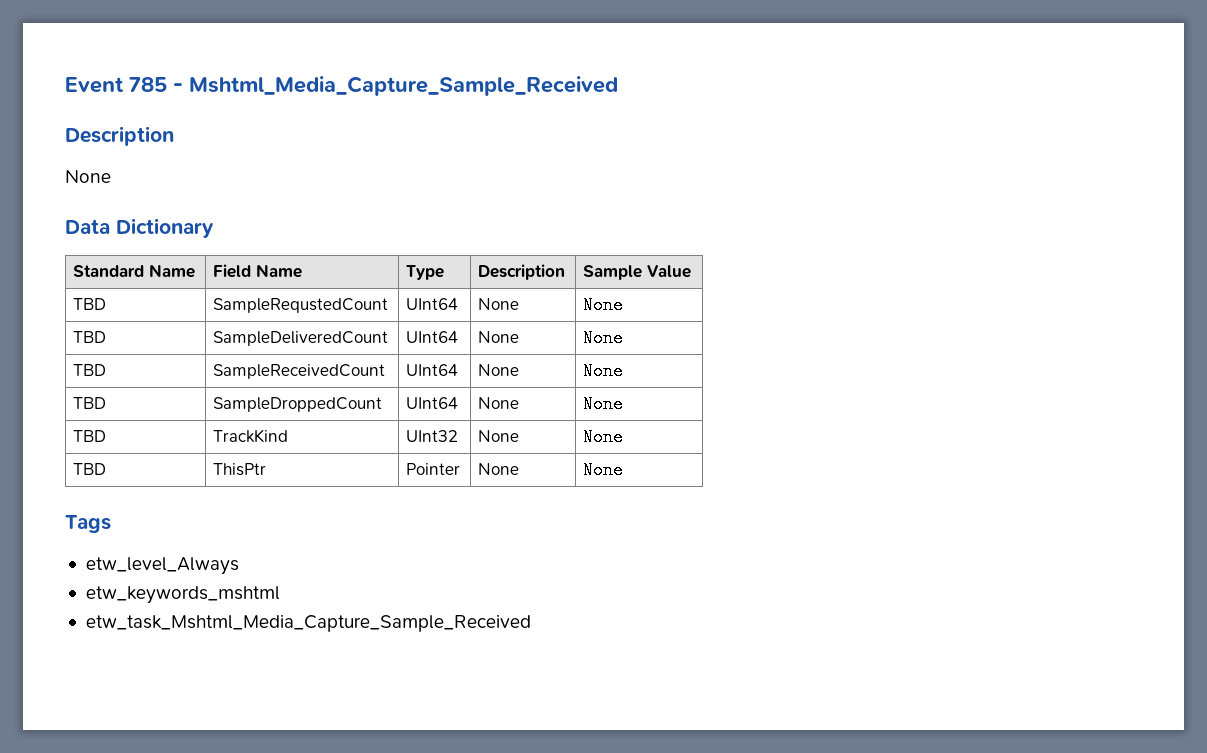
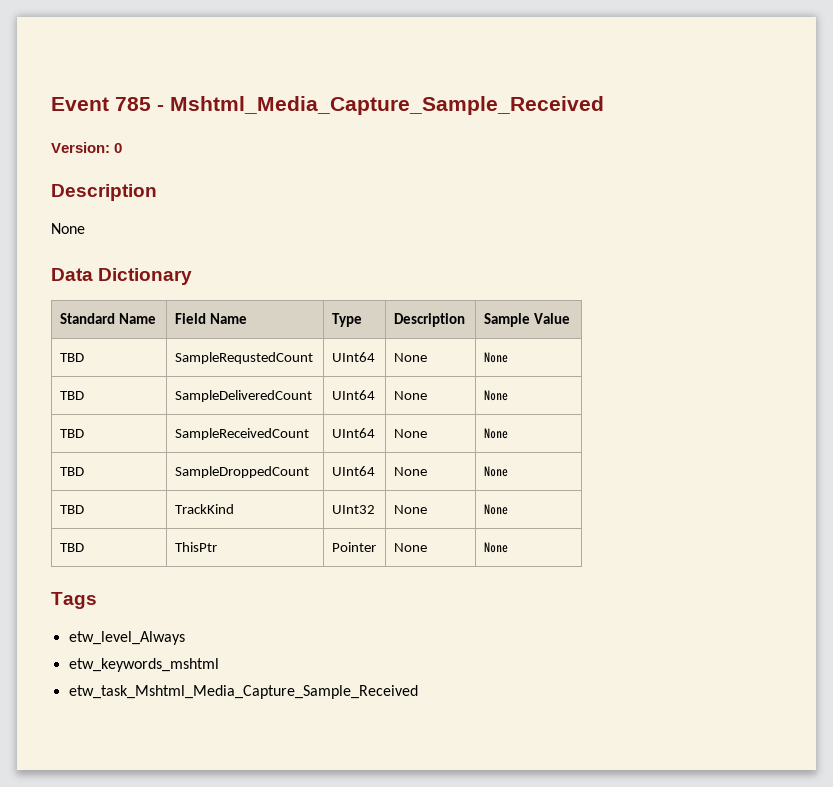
+ Version: 0

